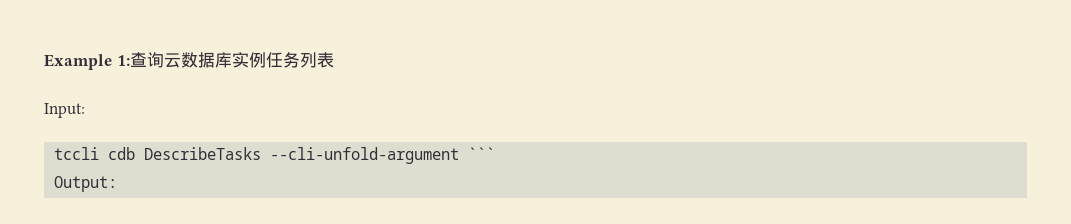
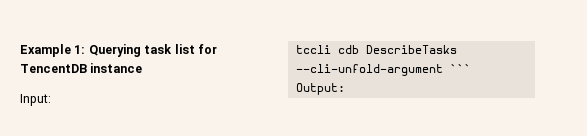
- Example 1:查询云数据库实例任务列表
+ Example 1: Querying task list for TencentDB instance

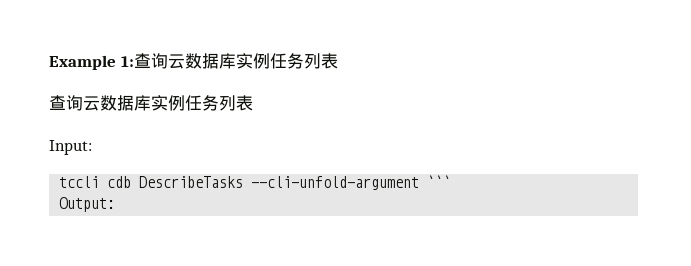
- Example 1: Querying task list for TencentDB instance
+ Example 1:查询云数据库实例任务列表
+ 查询云数据库实例任务列表

